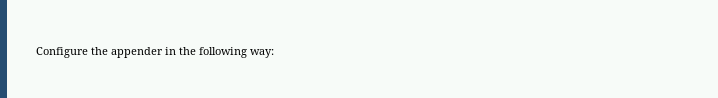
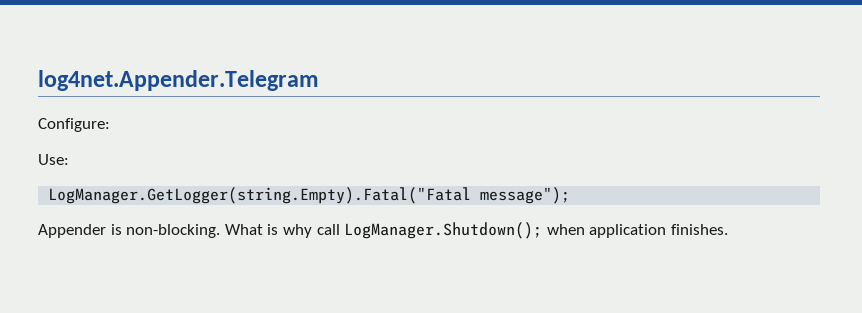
- Configure the appender in the following way:
+ log4net.Appender.Telegram
+ Configure:
+ Use:
+ LogManager.GetLogger(string.Empty).Fatal("Fatal message");
+ Appender is non-blocking. What is why call LogManager.Shutdown(); when application finishes.

